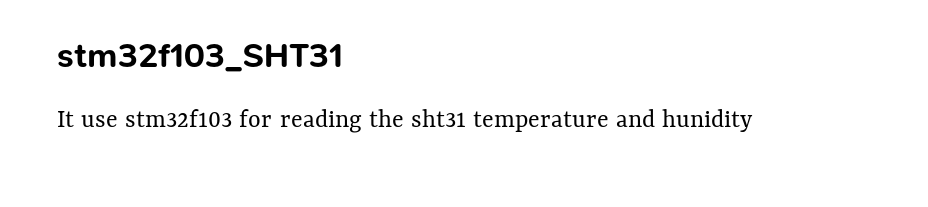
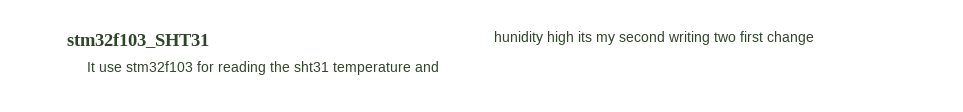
- It use stm32f103 for reading the sht31 temperature and hunidity
+ It use stm32f103 for reading the sht31 temperature and hunidity high its my second writing two first change

